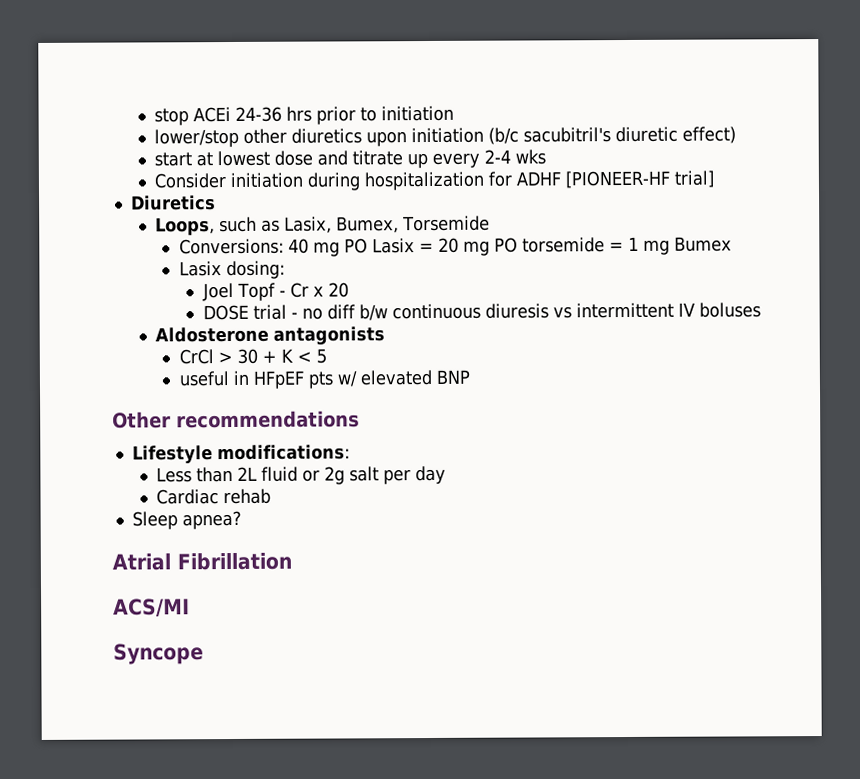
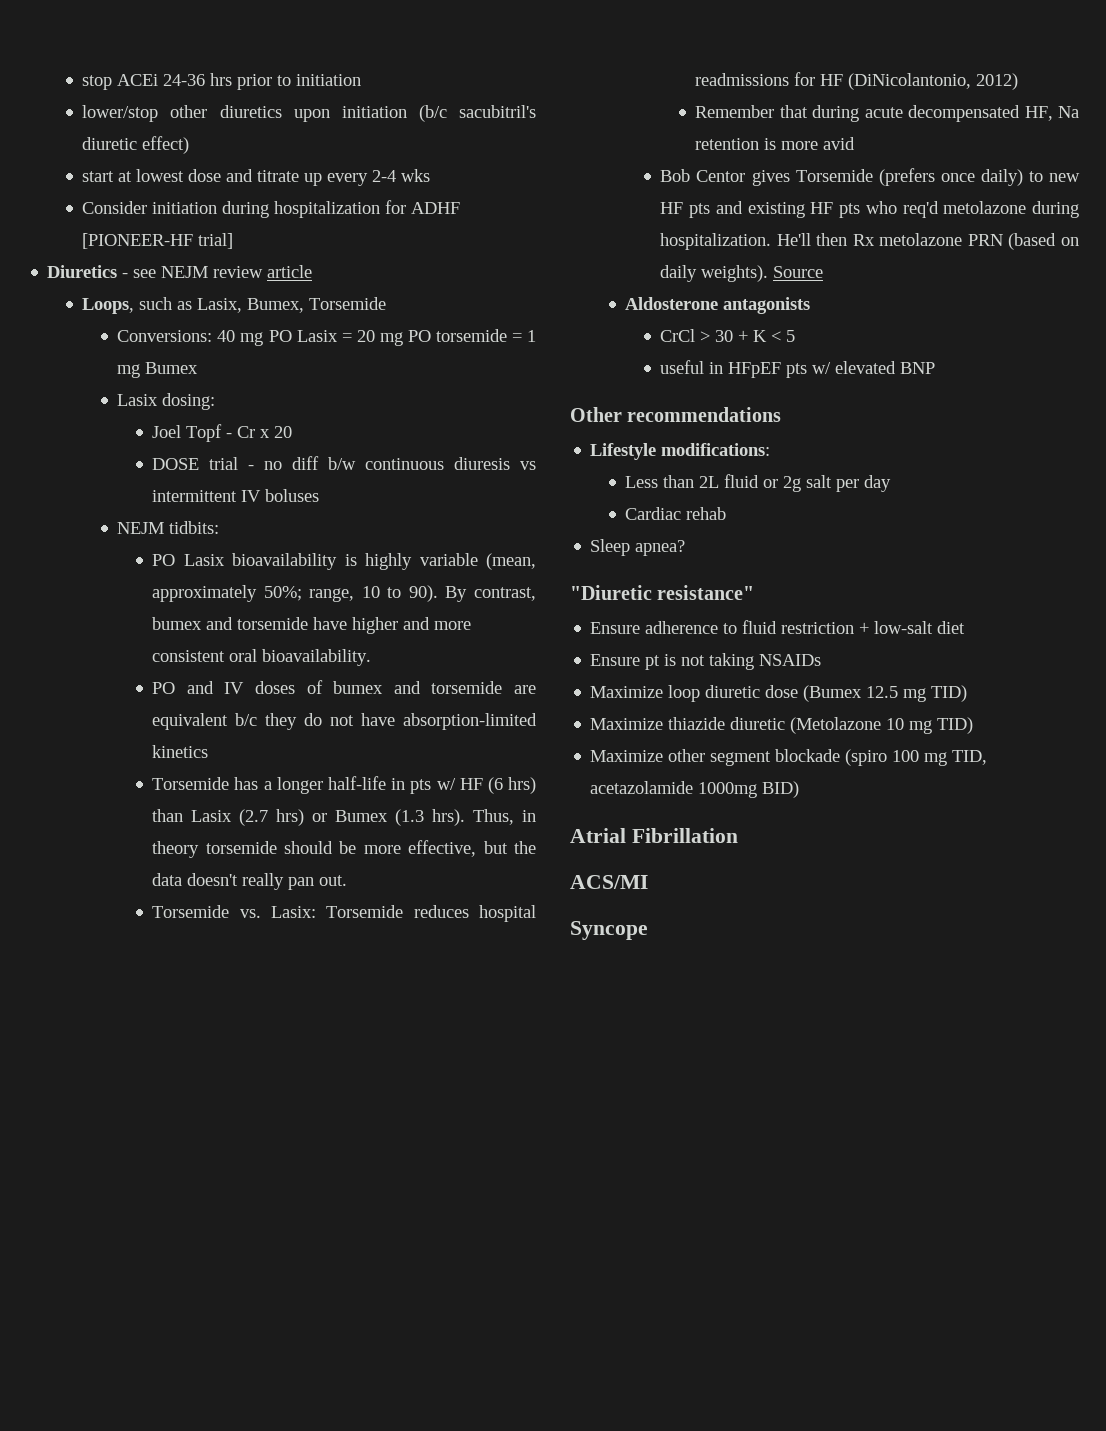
- Diuretics
+ Diuretics - see NEJM review article
+ NEJM tidbits:
+ PO Lasix bioavailability is highly variable (mean, approximately 50%; range, 10 to 90). By contrast, bumex and torsemide have higher and more consistent oral bioavailability.
+ PO and IV doses of bumex and torsemide are equivalent b/c they do not have absorption-limited kinetics
+ Torsemide has a longer half-life in pts w/ HF (6 hrs) than Lasix (2.7 hrs) or Bumex (1.3 hrs). Thus, in theory torsemide should be more effective, but the data doesn't really pan out.
+ Torsemide vs. Lasix: Torsemide reduces hospital readmissions for HF (DiNicolantonio, 2012)
+ Remember that during acute decompensated HF, Na retention is more avid
+ Bob Centor gives Torsemide (prefers once daily) to new HF pts and existing HF pts who req'd metolazone during hospitalization. He'll then Rx metolazone PRN (based on daily weights). Source
+ "Diuretic resistance"
+ Ensure adherence to fluid restriction + low-salt diet
+ Ensure pt is not taking NSAIDs
+ Maximize loop diuretic dose (Bumex 12.5 mg TID)
+ Maximize thiazide diuretic (Metolazone 10 mg TID)
+ Maximize other segment blockade (spiro 100 mg TID, acetazolamide 1000mg BID)

